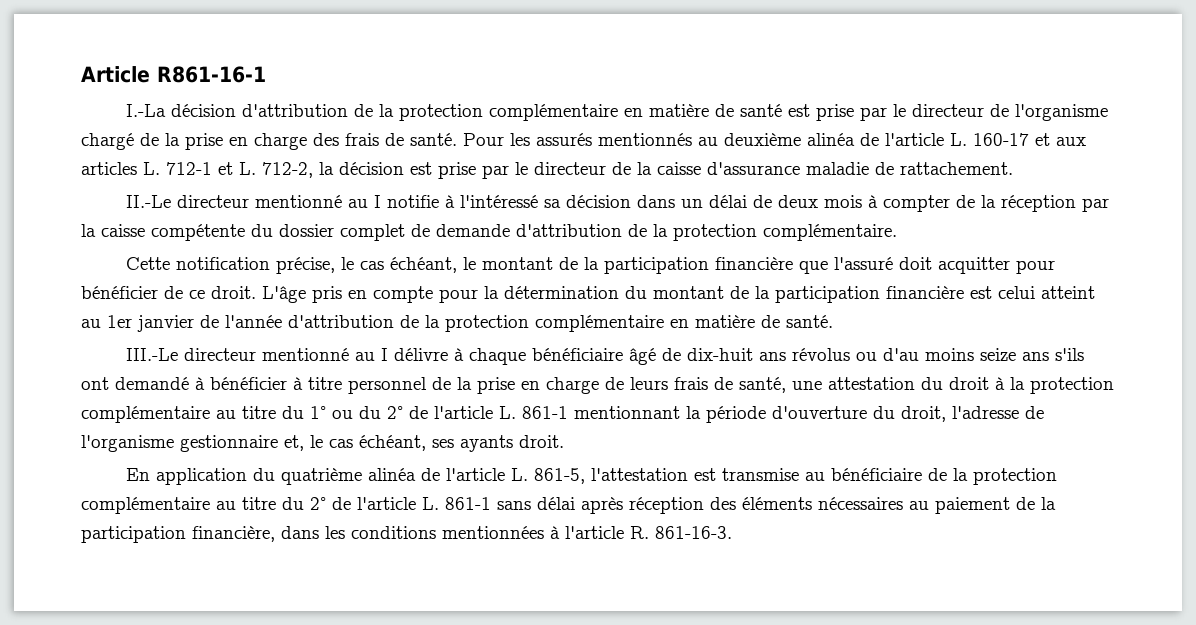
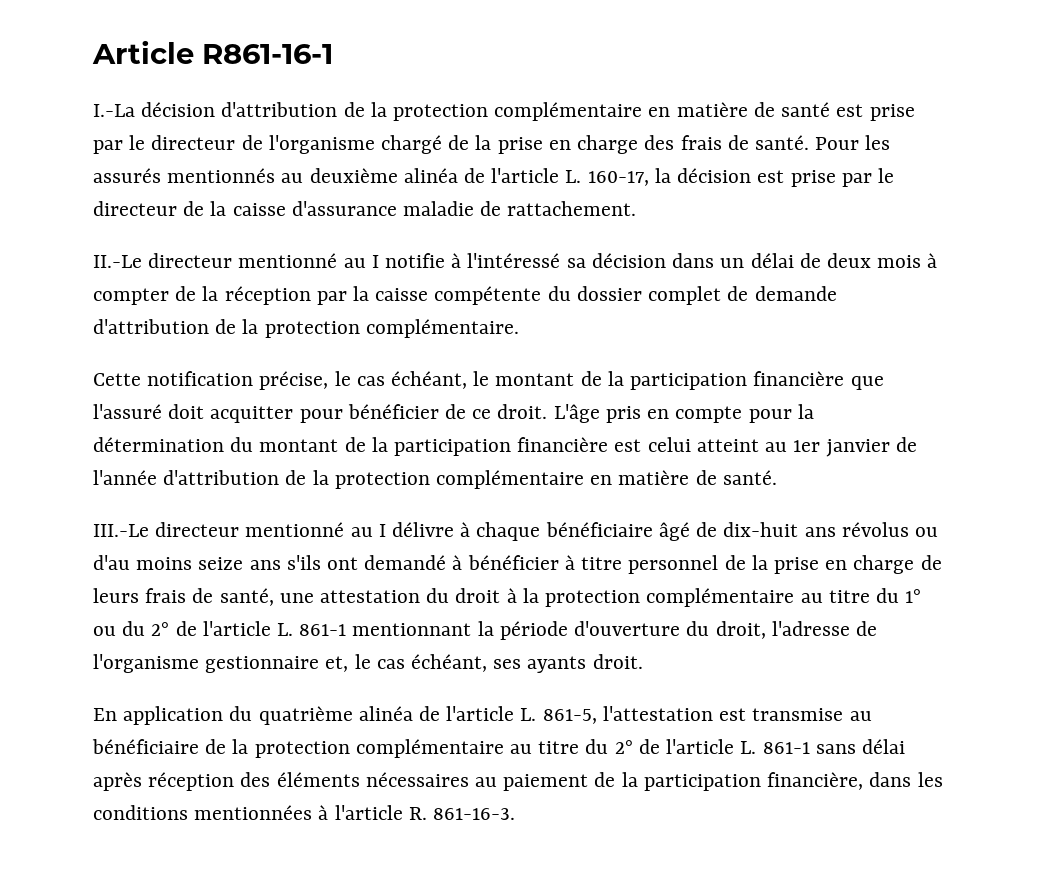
- Pour les assurés mentionnés au deuxième alinéa de l'article L. 160-17 et aux articles L. 712-1 et L. 712-2, la décision est prise par le directeur de la caisse d'assurance maladie de rattachement.
+ Pour les assurés mentionnés au deuxième alinéa de l'article L. 160-17, la décision est prise par le directeur de la caisse d'assurance maladie de rattachement.

